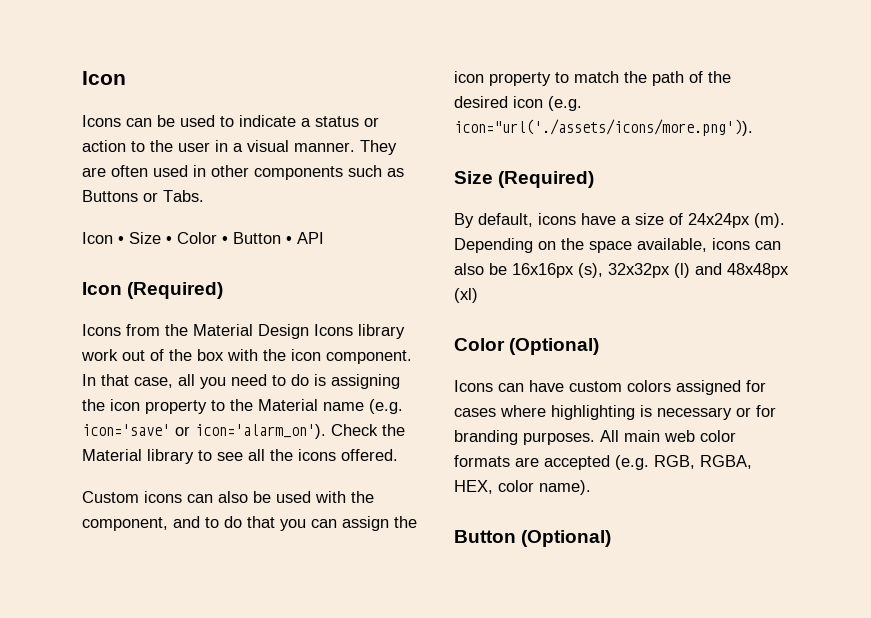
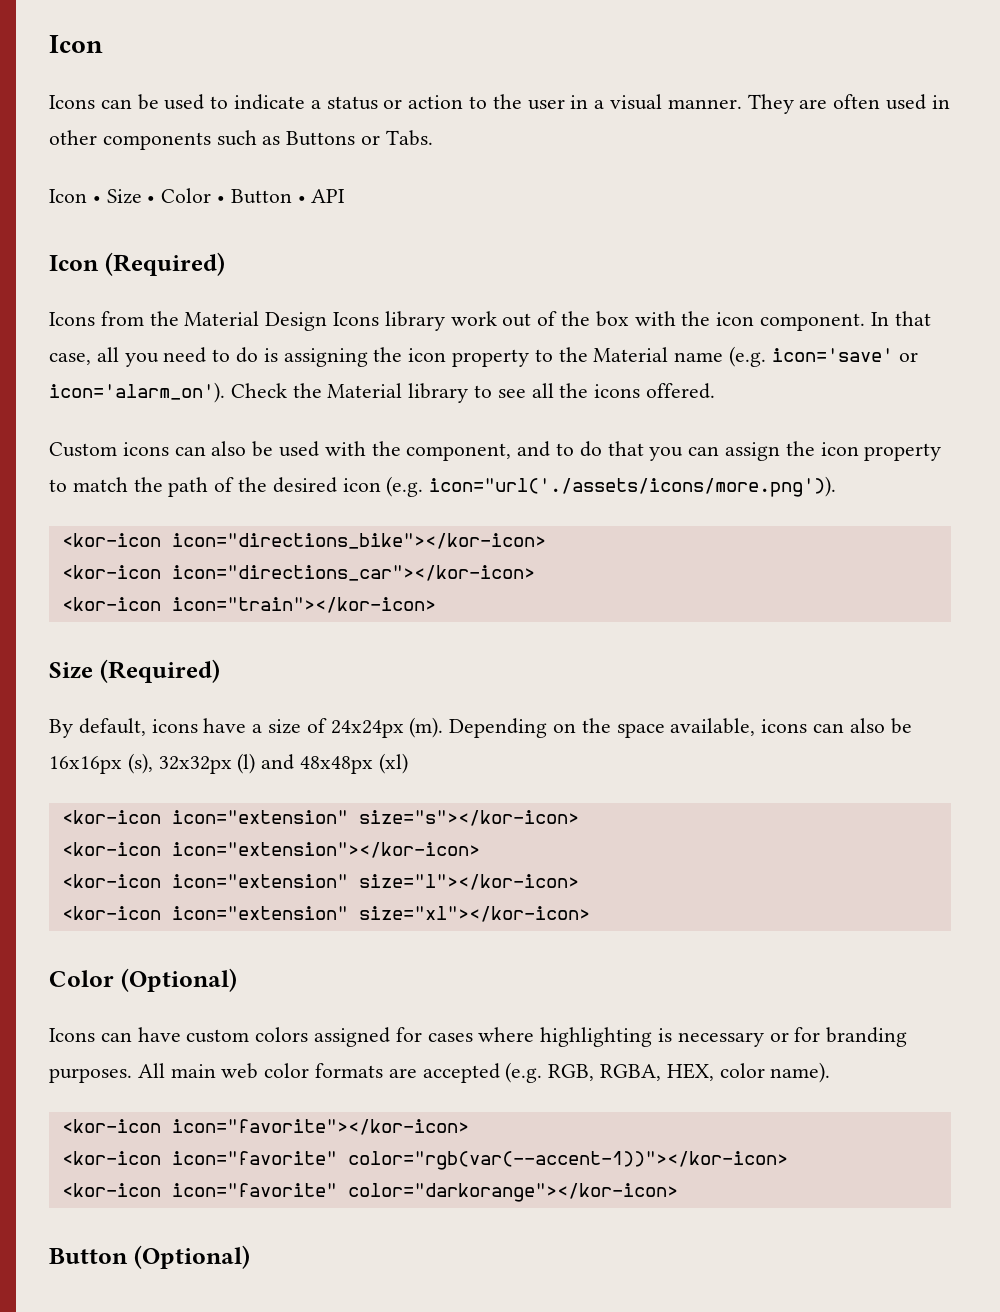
+ <kor-icon icon="directions_bike"></kor-icon>
+ <kor-icon icon="directions_car"></kor-icon>
+ <kor-icon icon="train"></kor-icon>
+ <kor-icon icon="extension" size="s"></kor-icon>
+ <kor-icon icon="extension"></kor-icon>
+ <kor-icon icon="extension" size="l"></kor-icon>
+ <kor-icon icon="extension" size="xl"></kor-icon>
+ <kor-icon icon="favorite"></kor-icon>
+ <kor-icon icon="favorite" color="rgb(var(--accent-1))"></kor-icon>
+ <kor-icon icon="favorite" color="darkorange"></kor-icon>

